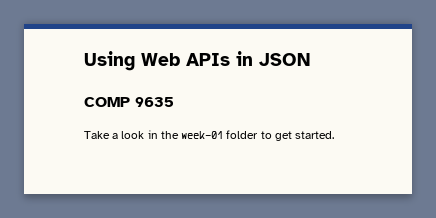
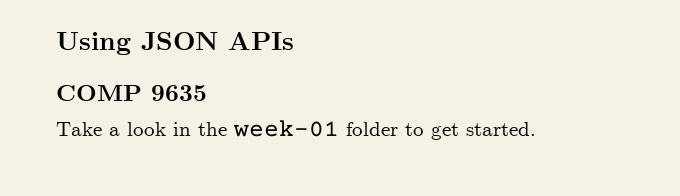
- Using Web APIs in JSON
+ Using JSON APIs

